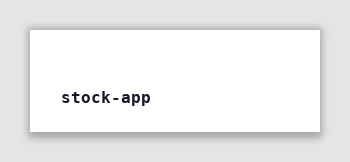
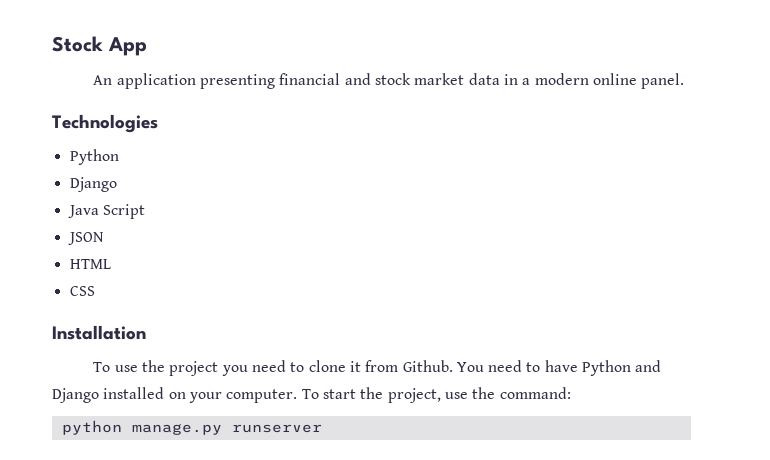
- stock-app
+ Stock App
+ An application presenting financial and stock market data in a modern online panel.
+ Technologies
+ Python
+ Django
+ Java Script
+ JSON
+ HTML
+ CSS
+ Installation
+ To use the project you need to clone it from Github. You need to have Python and Django installed on your computer. To start the project, use the command:
+ python manage.py runserver

